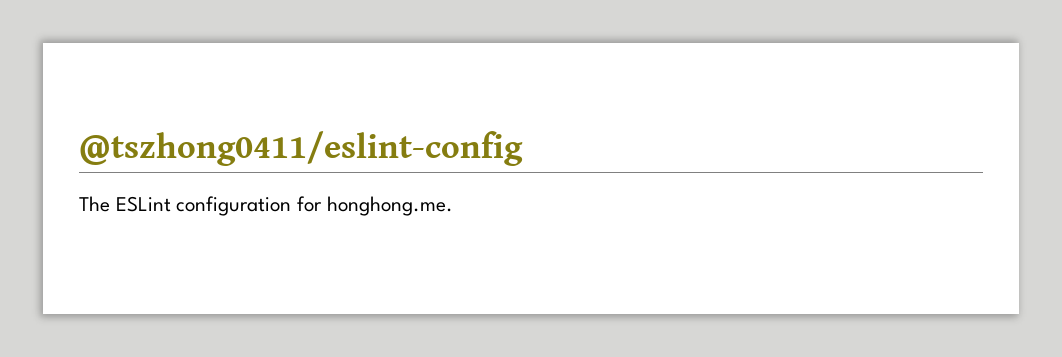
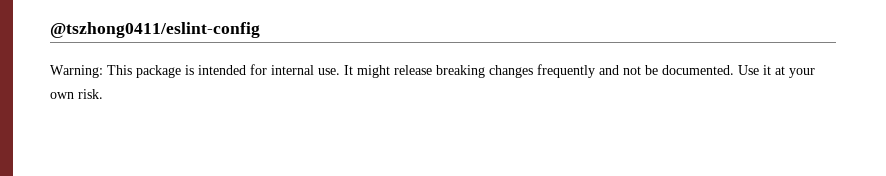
- The ESLint configuration for honghong.me.
+ Warning: This package is intended for internal use. It might release breaking changes frequently and not be documented. Use it at your own risk.

